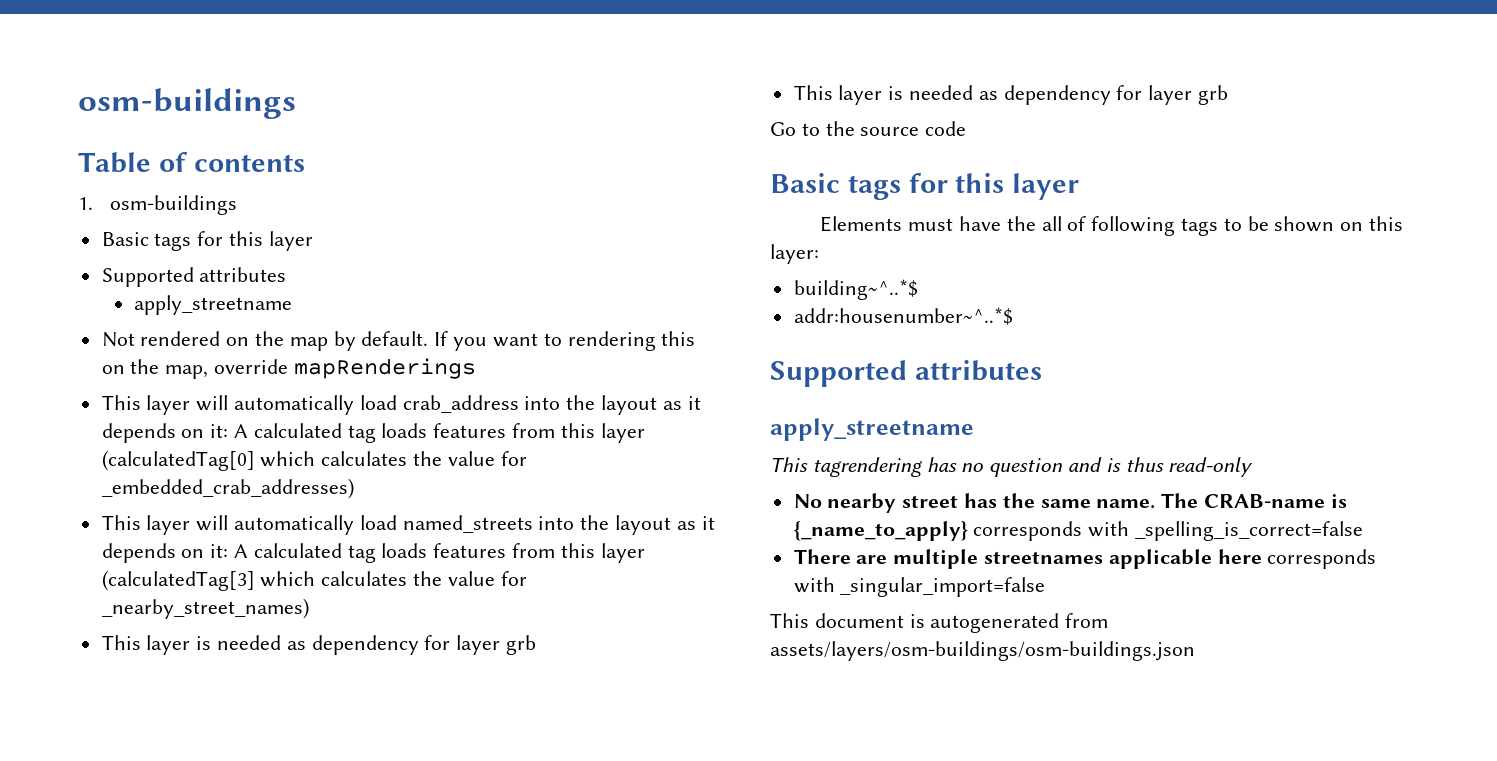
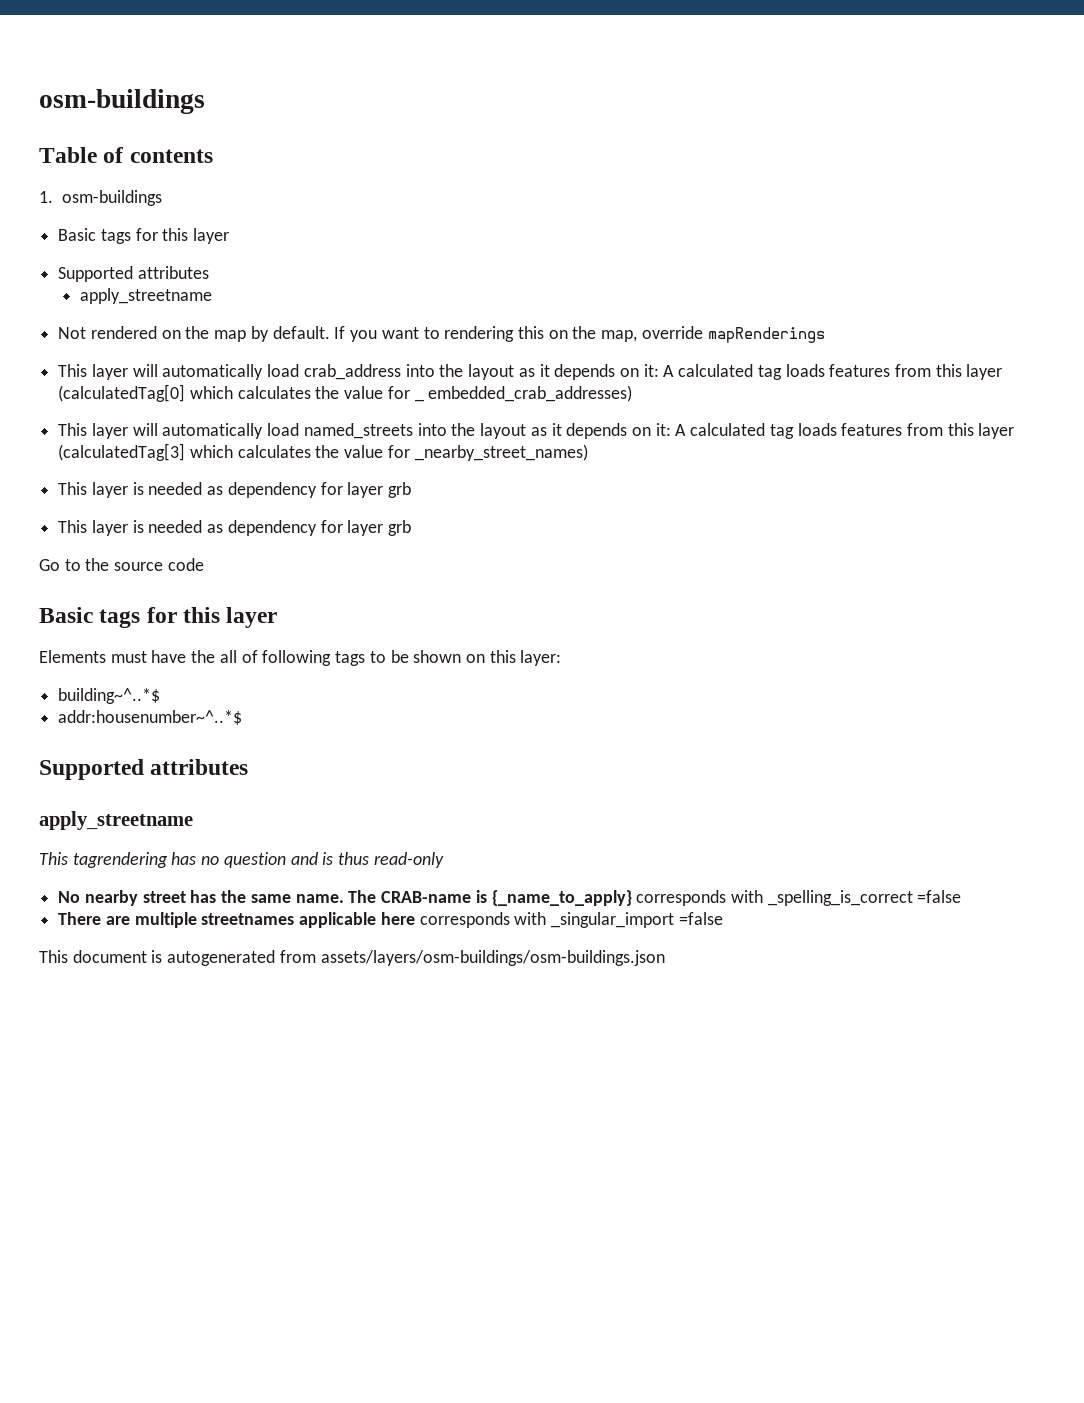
- This layer will automatically load crab_address into the layout as it depends on it: A calculated tag loads features from this layer (calculatedTag[0] which calculates the value for _embedded_crab_addresses)
+ This layer will automatically load crab_address into the layout as it depends on it: A calculated tag loads features from this layer (calculatedTag[0] which calculates the value for _ embedded_crab_addresses)
- The CRAB-name is {_name_to_apply} corresponds with _spelling_is_correct=false
+ The CRAB-name is {_name_to_apply} corresponds with _spelling_is_correct =false
- There are multiple streetnames applicable here corresponds with _singular_import=false
+ There are multiple streetnames applicable here corresponds with _singular_import =false

